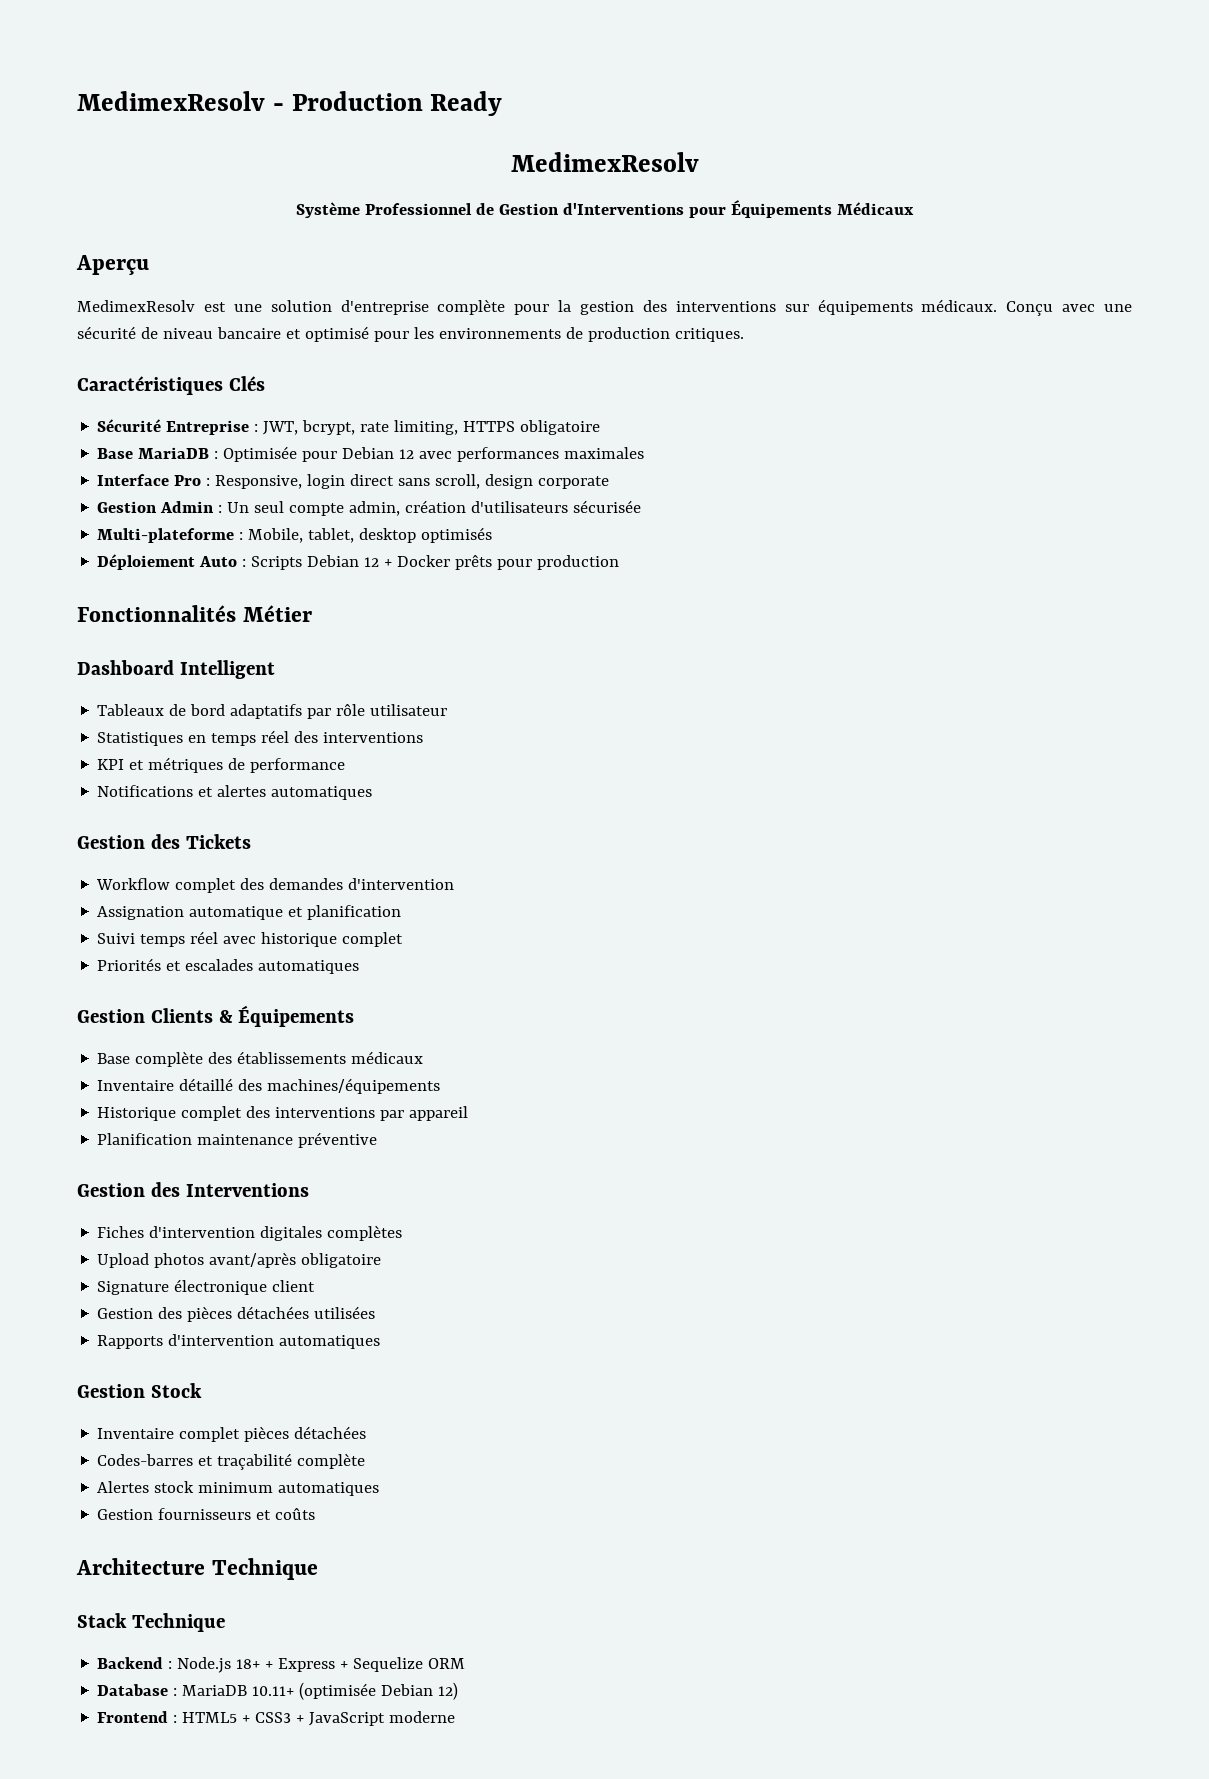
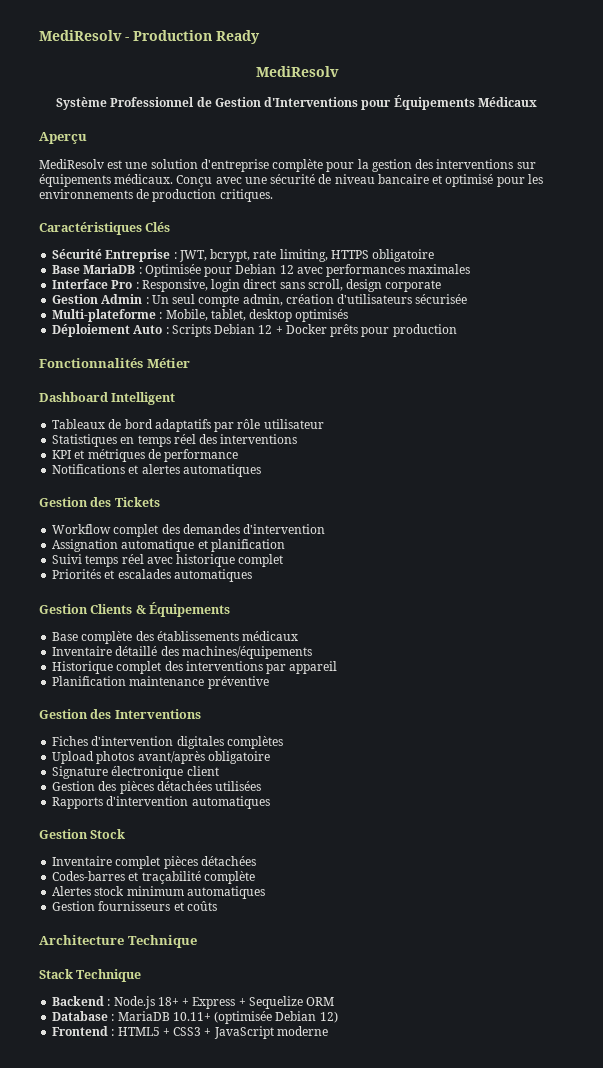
- MedimexResolv - Production Ready
- MedimexResolv
+ MediResolv - Production Ready
+ MediResolv
- MedimexResolv est une solution d'entreprise complète pour la gestion des interventions sur équipements médicaux.
+ MediResolv est une solution d'entreprise complète pour la gestion des interventions sur équipements médicaux.

